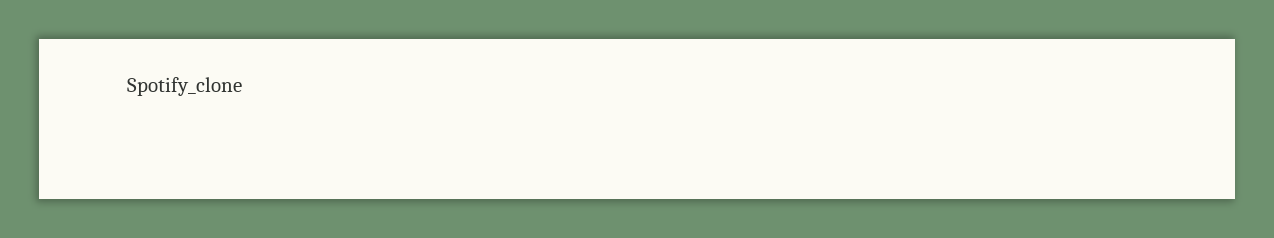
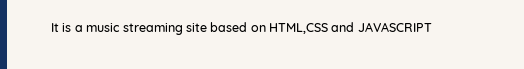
- Spotify_clone
+ It is a music streaming site based on HTML,CSS and JAVASCRIPT

